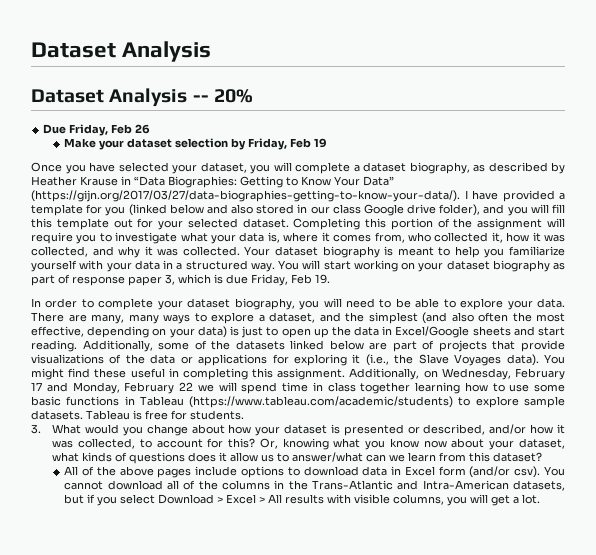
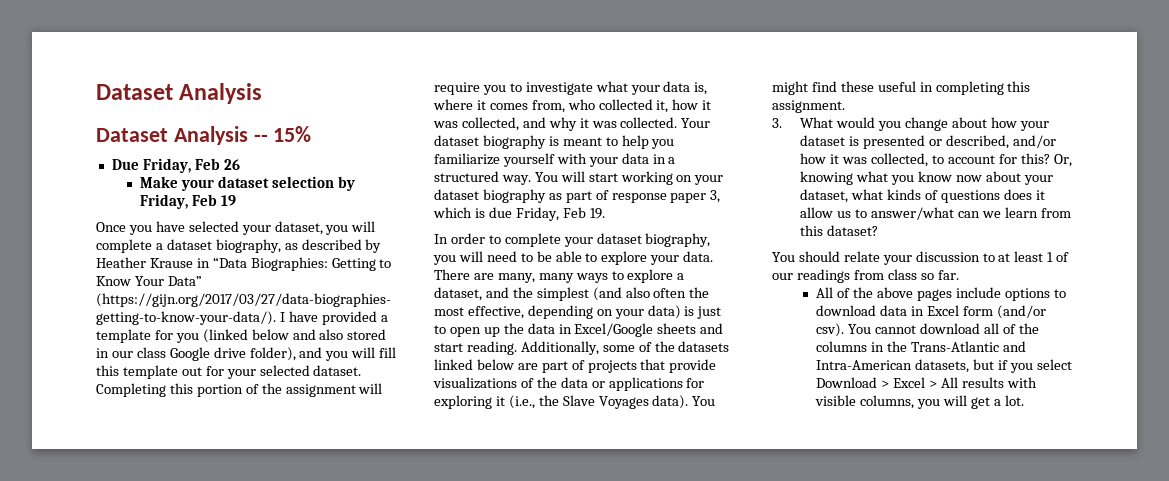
- Dataset Analysis -- 20%
+ Dataset Analysis -- 15%
- Additionally, on Wednesday, February 17 and Monday, February 22 we will spend time in class together learning how to use some basic functions in Tableau (https://www.tableau.com/academic/students) to explore sample datasets. Tableau is free for students.
+ You should relate your discussion to at least 1 of our readings from class so far.

